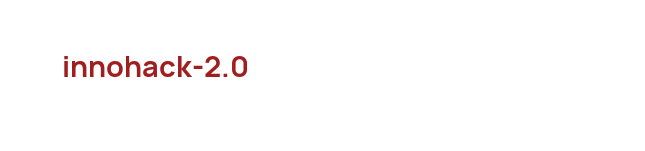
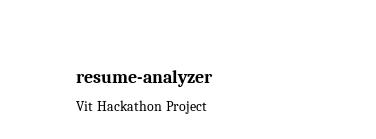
- innohack-2.0
+ resume-analyzer
+ Vit Hackathon Project

